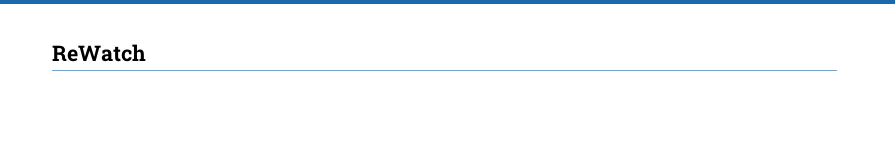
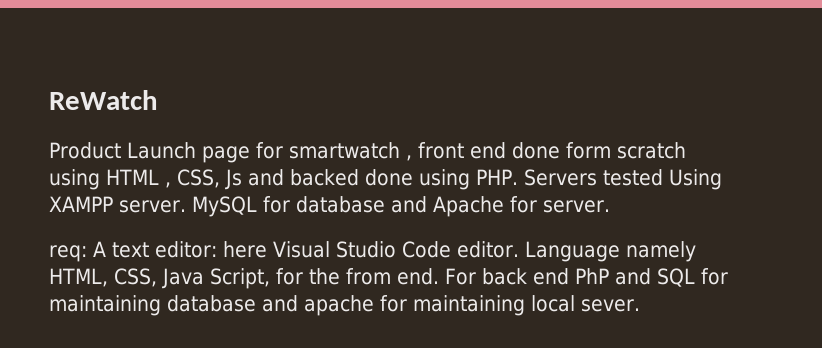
+ Product Launch page for smartwatch , front end done form scratch using HTML , CSS, Js and backed done using PHP. Servers tested Using XAMPP server. MySQL for database and Apache for server.
+ req: A text editor: here Visual Studio Code editor. Language namely HTML, CSS, Java Script, for the from end. For back end PhP and SQL for maintaining database and apache for maintaining local sever.

